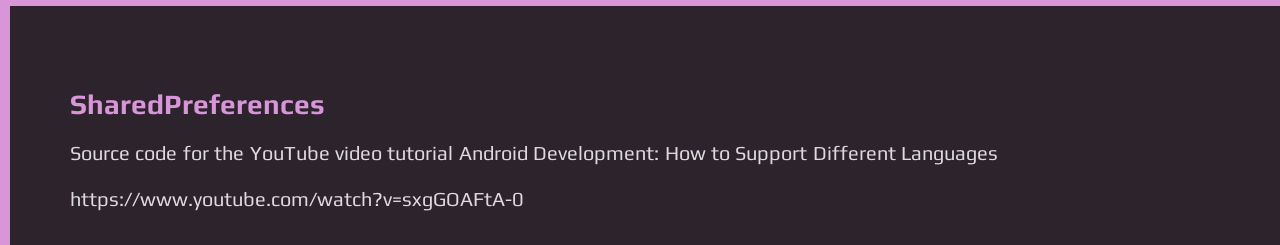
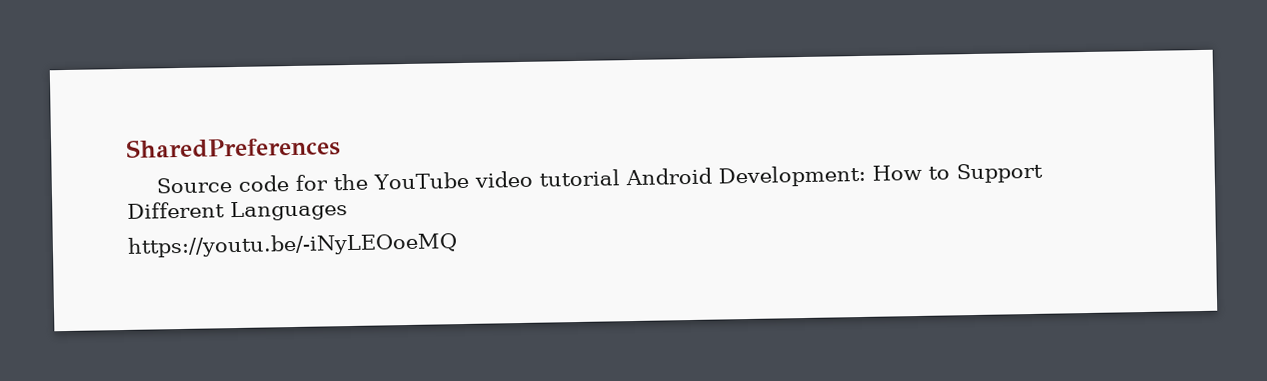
- https://www.youtube.com/watch?v=sxgGOAFtA-0
+ https://youtu.be/-iNyLEOoeMQ

